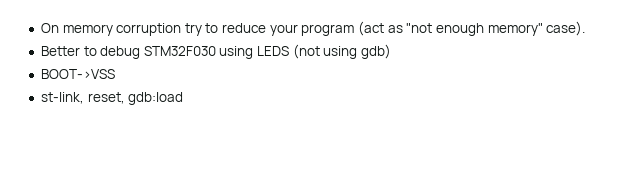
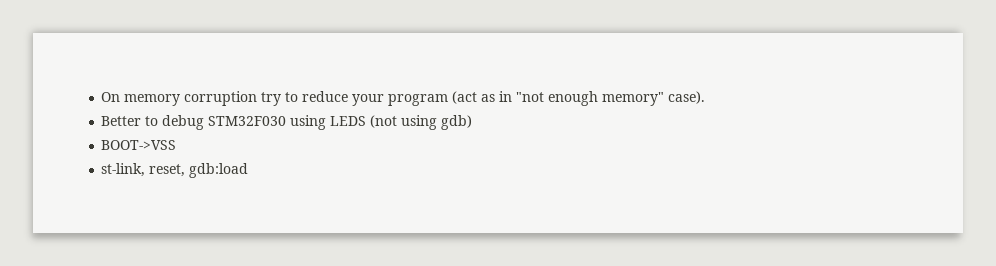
- On memory corruption try to reduce your program (act as "not enough memory" case).
+ On memory corruption try to reduce your program (act as in "not enough memory" case).

